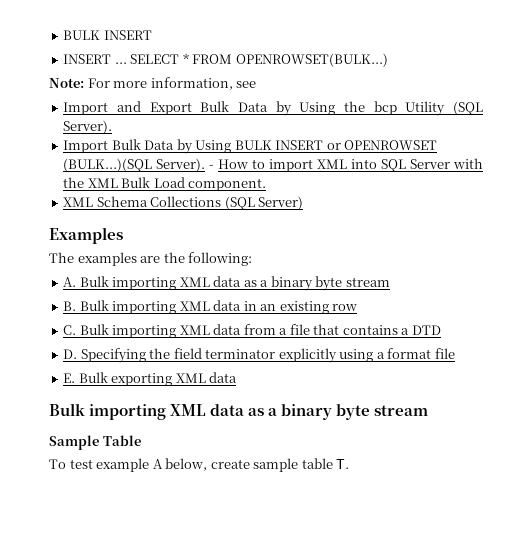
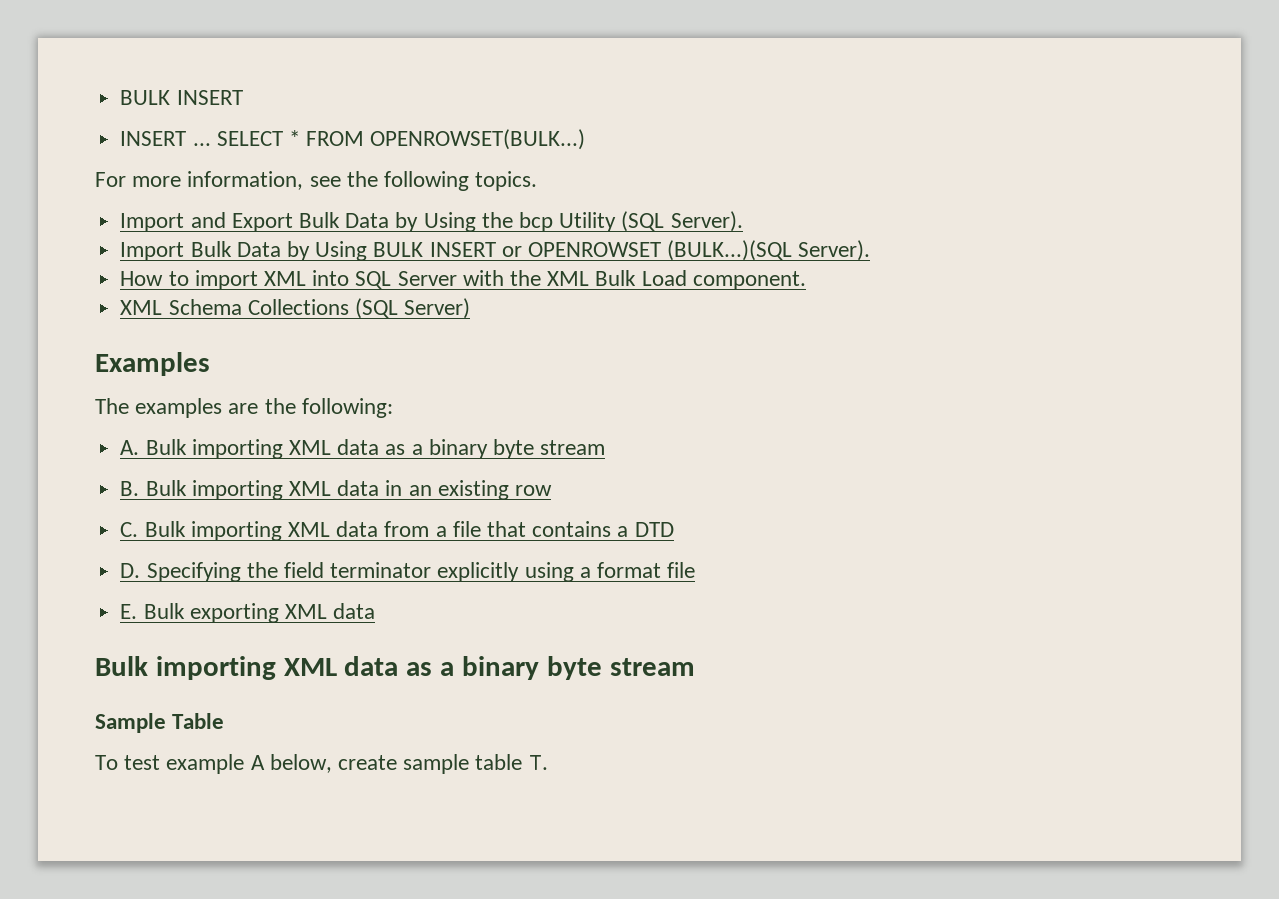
- Note: For more information, see
+ For more information, see the following topics.
- Import Bulk Data by Using BULK INSERT or OPENROWSET (BULK...)(SQL Server). - How to import XML into SQL Server with the XML Bulk Load component.
+ Import Bulk Data by Using BULK INSERT or OPENROWSET (BULK...)(SQL Server).
+ How to import XML into SQL Server with the XML Bulk Load component.

